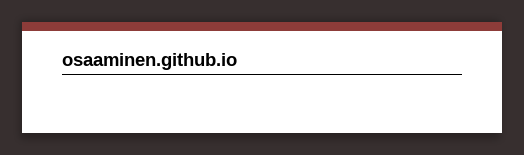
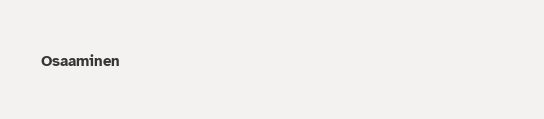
- osaaminen.github.io
+ Osaaminen

